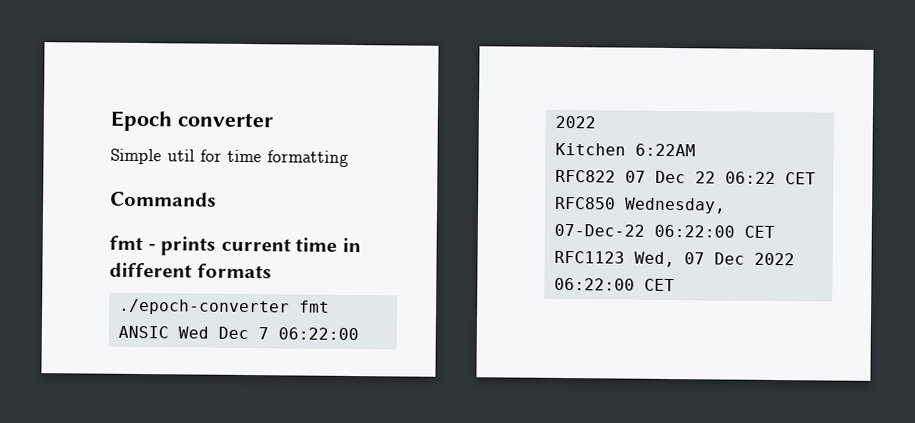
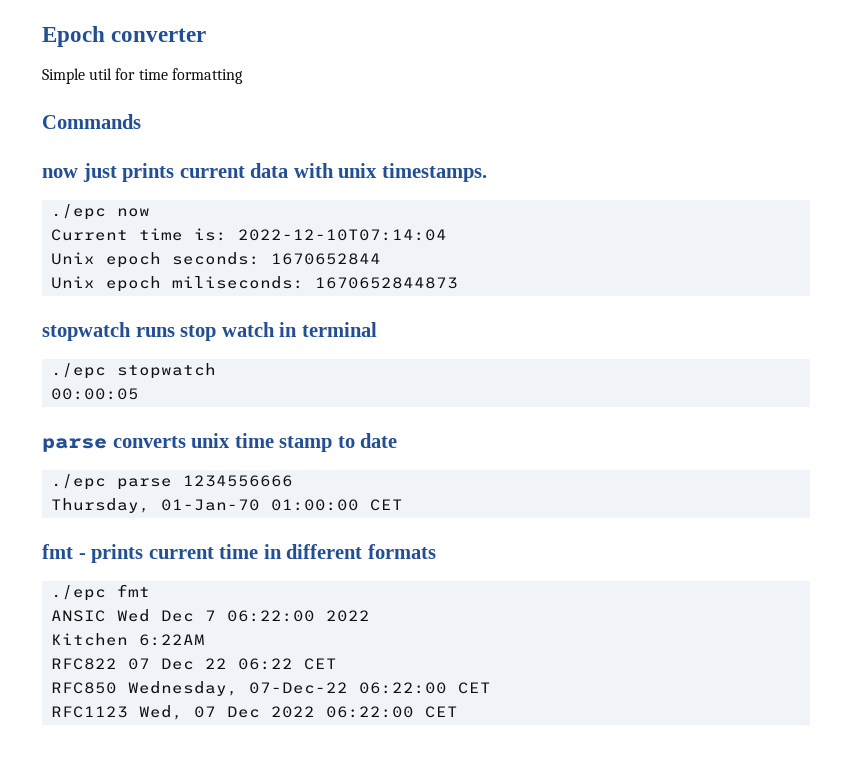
+ now just prints current data with unix timestamps.
+ ./epc now
+ Current time is: 2022-12-10T07:14:04
+ Unix epoch seconds: 1670652844
+ Unix epoch miliseconds: 1670652844873
+ stopwatch runs stop watch in terminal
+ ./epc stopwatch
+ 00:00:05
+ parse converts unix time stamp to date
+ ./epc parse 1234556666
+ Thursday, 01-Jan-70 01:00:00 CET
- ./epoch-converter fmt
+ ./epc fmt

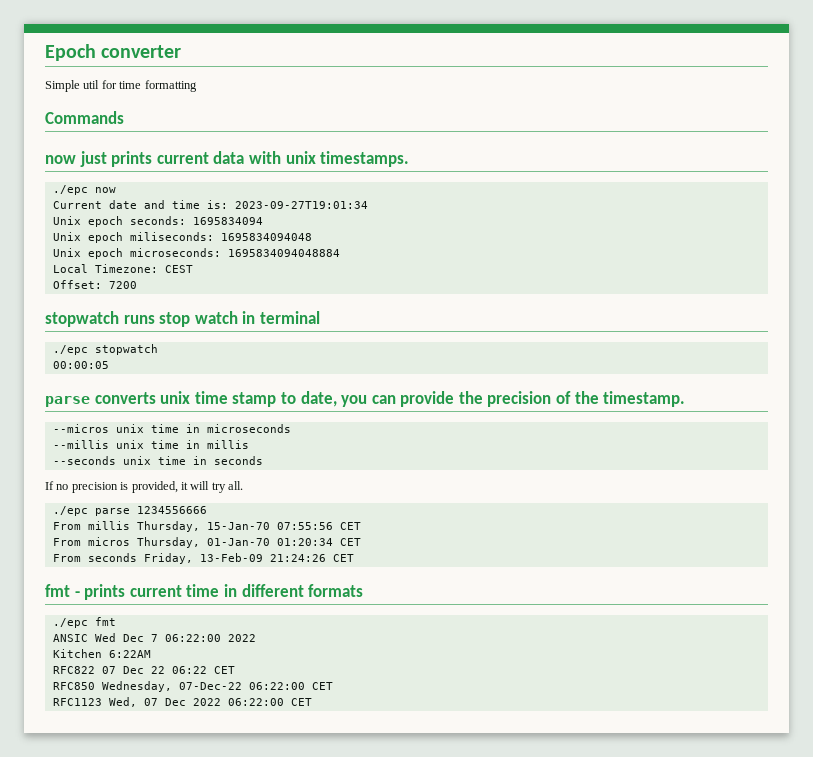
- Current time is: 2022-12-10T07:14:04
+ Current date and time is: 2023-09-27T19:01:34
- Unix epoch seconds: 1670652844
+ Unix epoch seconds: 1695834094
- Unix epoch miliseconds: 1670652844873
+ Unix epoch miliseconds: 1695834094048
+ Unix epoch microseconds: 1695834094048884
+ Local Timezone: CEST
+ Offset: 7200
- parse converts unix time stamp to date
+ parse converts unix time stamp to date, you can provide the precision of the timestamp.
+ --micros unix time in microseconds
+ --millis unix time in millis
+ --seconds unix time in seconds
+ If no precision is provided, it will try all.
  ./epc parse 1234556666
- Thursday, 01-Jan-70 01:00:00 CET
+ From millis Thursday, 15-Jan-70 07:55:56 CET
+ From micros Thursday, 01-Jan-70 01:20:34 CET
+ From seconds Friday, 13-Feb-09 21:24:26 CET

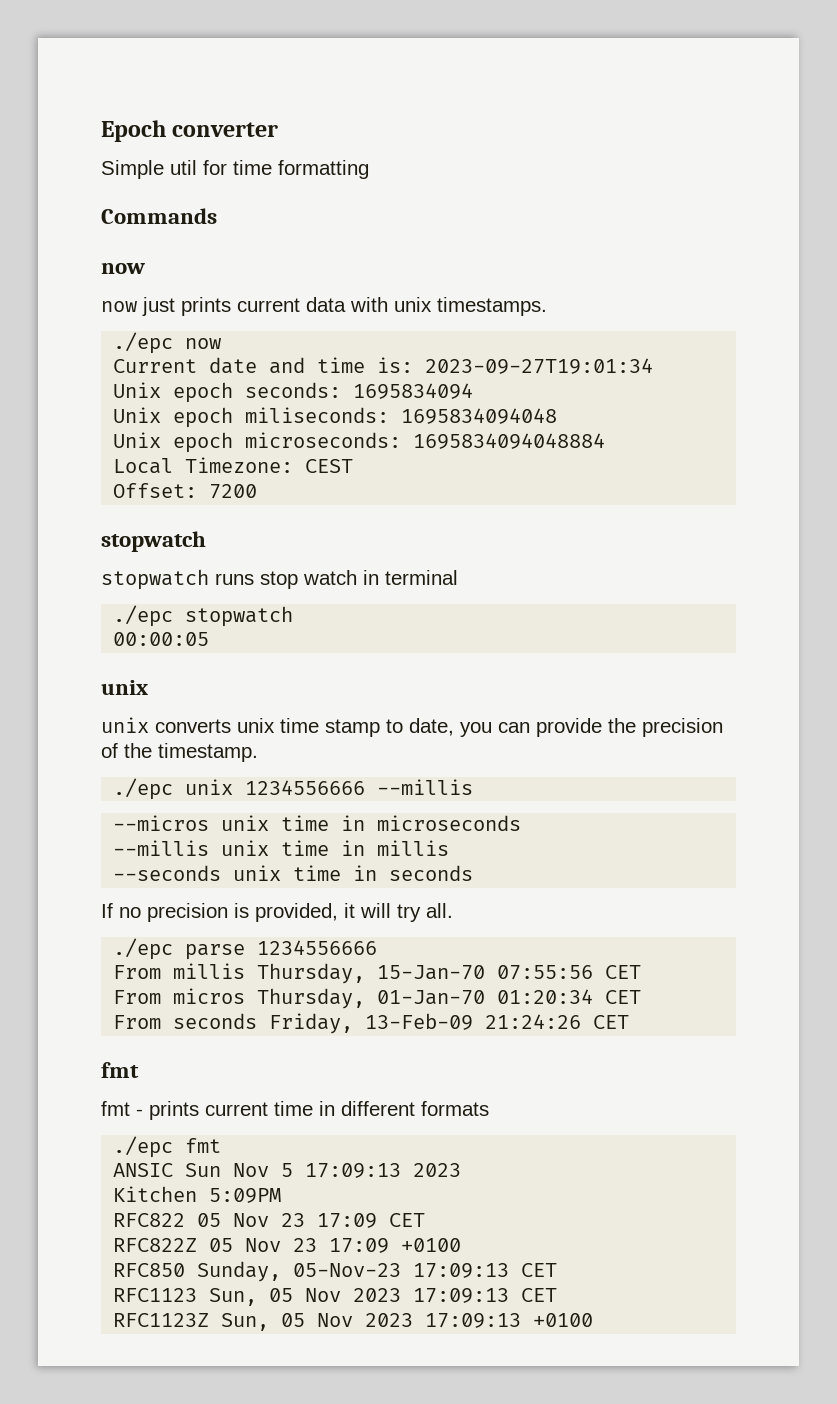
  Commands
+ now
  Offset: 7200
+ stopwatch
  00:00:05
- parse converts unix time stamp to date, you can provide the precision of the timestamp.
+ unix
+ unix converts unix time stamp to date, you can provide the precision of the timestamp.
+ ./epc unix 1234556666 --millis
  From seconds Friday, 13-Feb-09 21:24:26 CET
+ fmt
- ANSIC Wed Dec 7 06:22:00 2022
+ ANSIC Sun Nov 5 17:09:13 2023
- Kitchen 6:22AM
+ Kitchen 5:09PM
- RFC822 07 Dec 22 06:22 CET
- RFC850 Wednesday, 07-Dec-22 06:22:00 CET
- RFC1123 Wed, 07 Dec 2022 06:22:00 CET
+ RFC822 05 Nov 23 17:09 CET
+ RFC822Z 05 Nov 23 17:09 +0100
+ RFC850 Sunday, 05-Nov-23 17:09:13 CET
+ RFC1123 Sun, 05 Nov 2023 17:09:13 CET
+ RFC1123Z Sun, 05 Nov 2023 17:09:13 +0100

